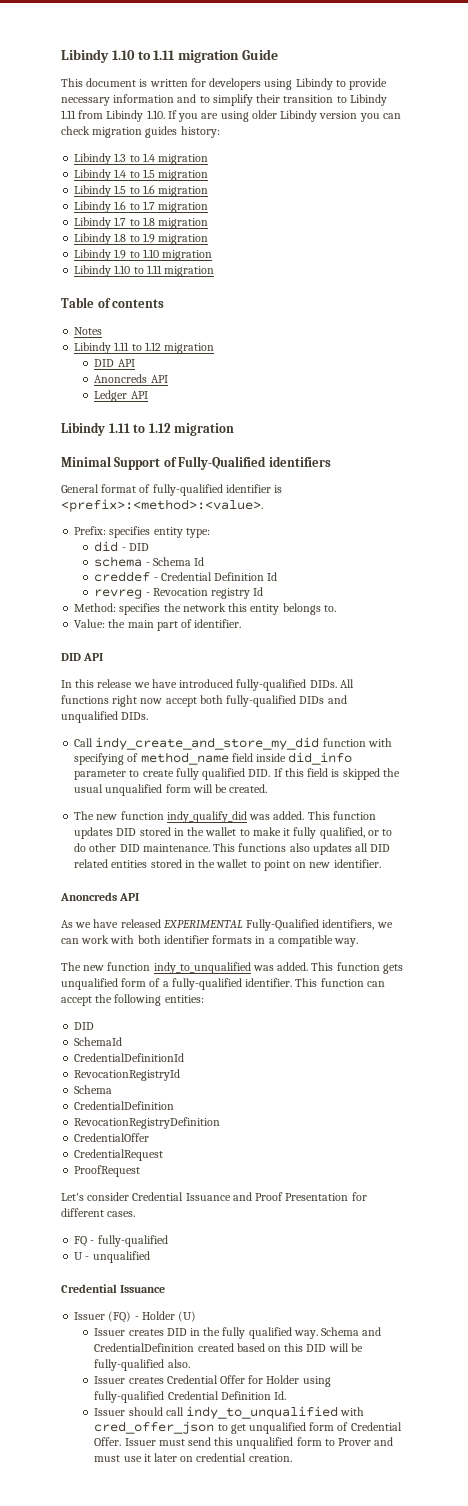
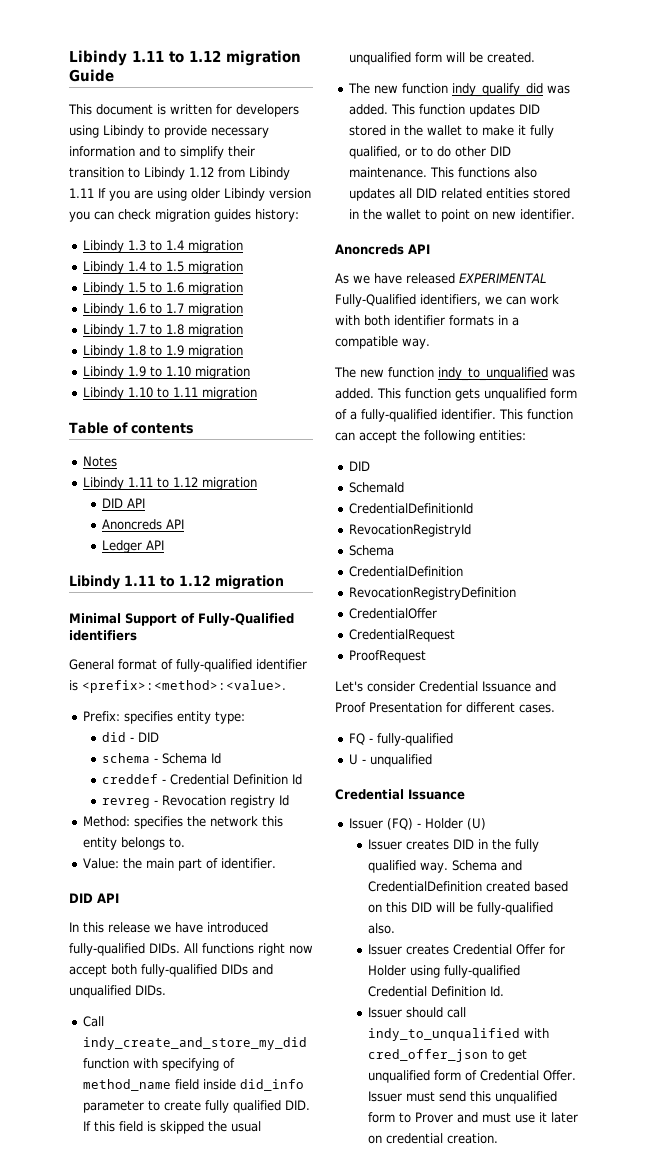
- Libindy 1.10 to 1.11 migration Guide
+ Libindy 1.11 to 1.12 migration Guide
- This document is written for developers using Libindy to provide necessary information and to simplify their transition to Libindy 1.11 from Libindy 1.10. If you are using older Libindy version you can check migration guides history:
+ This document is written for developers using Libindy to provide necessary information and to simplify their transition to Libindy 1.12 from Libindy 1.11 If you are using older Libindy version you can check migration guides history:

